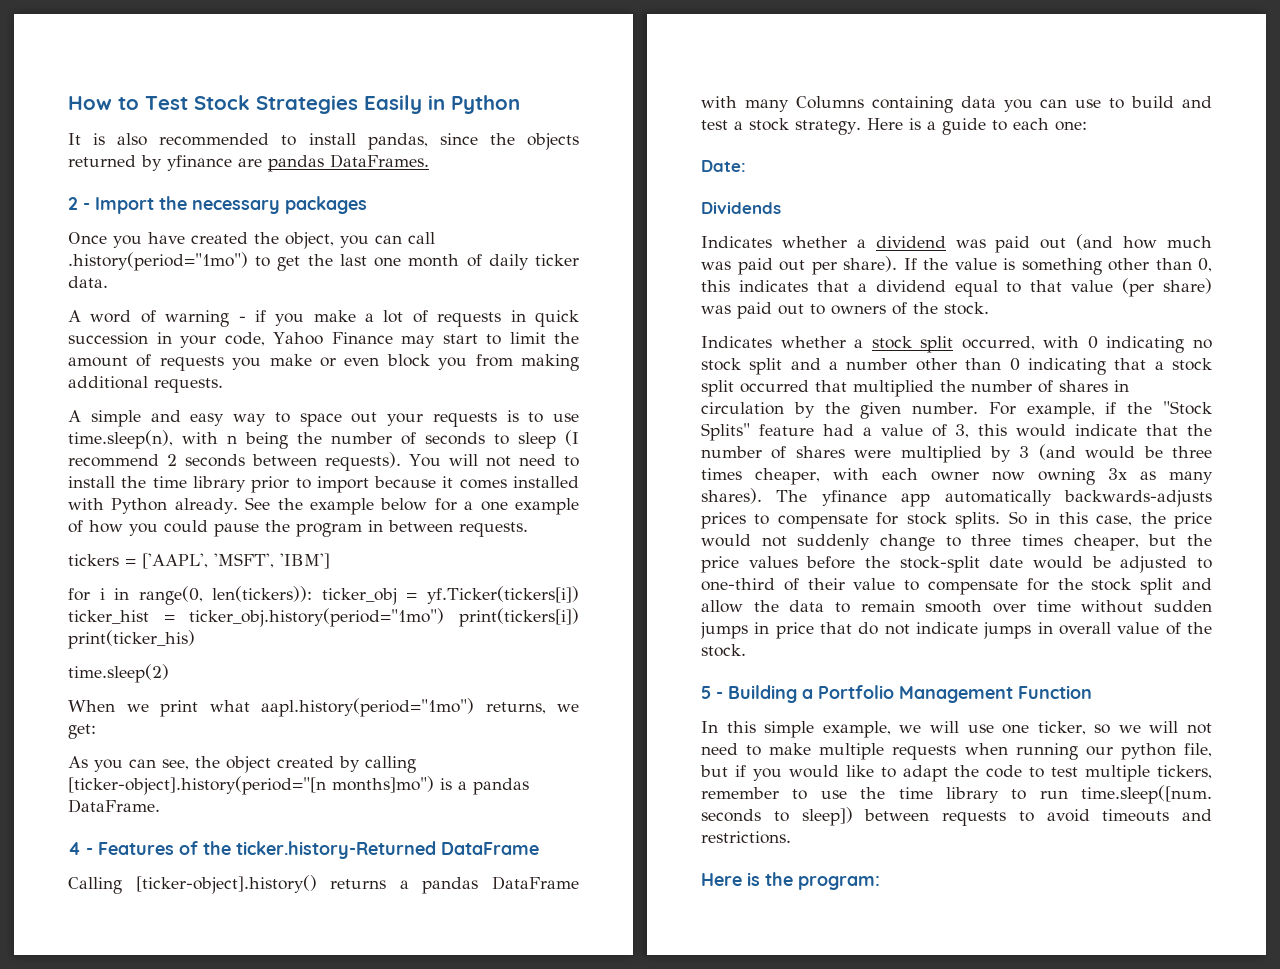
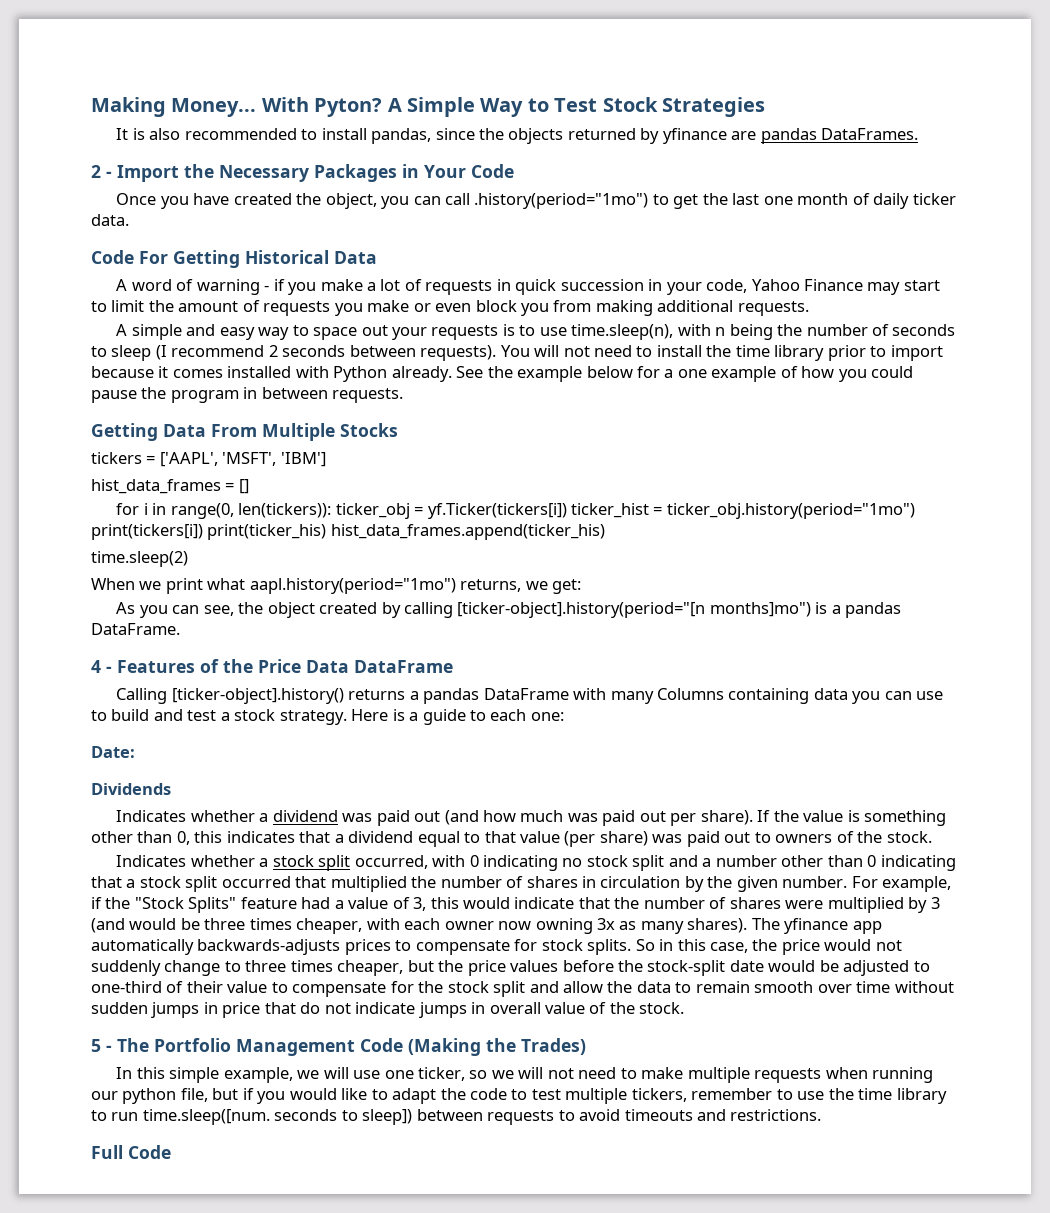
- How to Test Stock Strategies Easily in Python
+ Making Money... With Pyton? A Simple Way to Test Stock Strategies
- 2 - Import the necessary packages
+ 2 - Import the Necessary Packages in Your Code
+ Code For Getting Historical Data
+ Getting Data From Multiple Stocks
+ hist_data_frames = []
- for i in range(0, len(tickers)): ticker_obj = yf.Ticker(tickers[i]) ticker_hist = ticker_obj.history(period="1mo") print(tickers[i]) print(ticker_his)
+ for i in range(0, len(tickers)): ticker_obj = yf.Ticker(tickers[i]) ticker_hist = ticker_obj.history(period="1mo") print(tickers[i]) print(ticker_his) hist_data_frames.append(ticker_his)
- 4 - Features of the ticker.history-Returned DataFrame
+ 4 - Features of the Price Data DataFrame
- 5 - Building a Portfolio Management Function
+ 5 - The Portfolio Management Code (Making the Trades)
- Here is the program:
+ Full Code

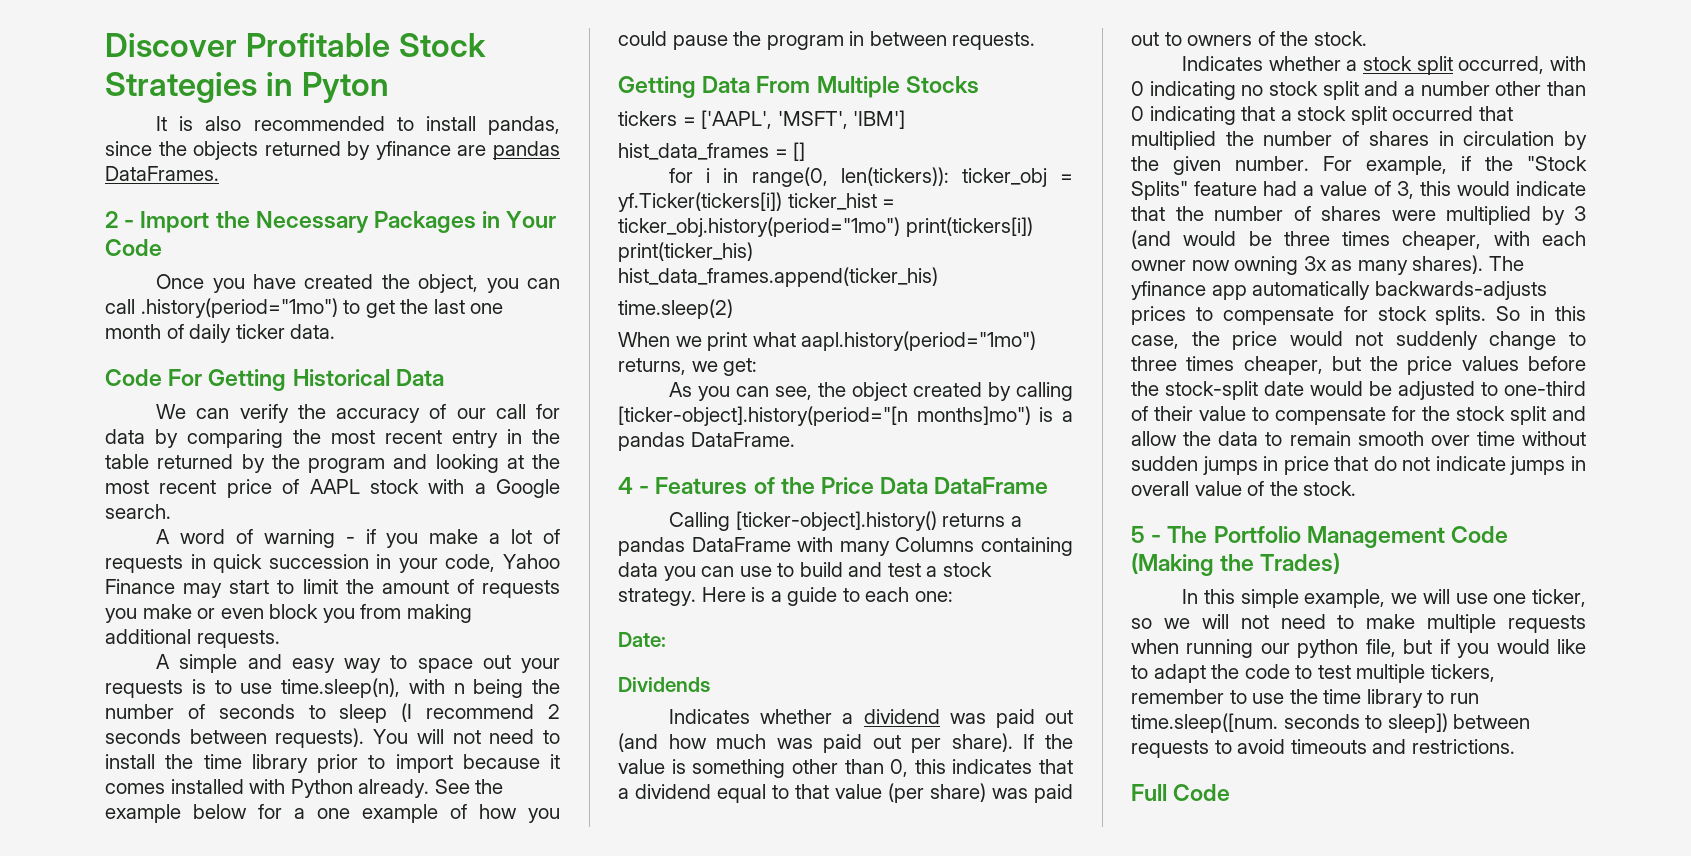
- Making Money... With Pyton? A Simple Way to Test Stock Strategies
+ Discover Profitable Stock Strategies in Pyton
+ We can verify the accuracy of our call for data by comparing the most recent entry in the table returned by the program and looking at the most recent price of AAPL stock with a Google search.

